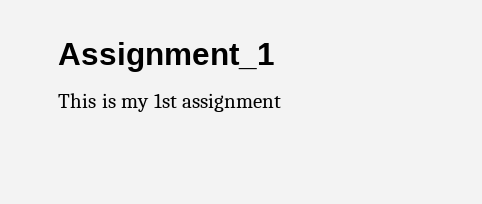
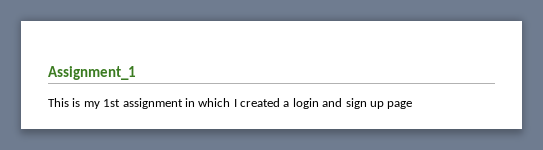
- This is my 1st assignment
+ This is my 1st assignment in which I created a login and sign up page

